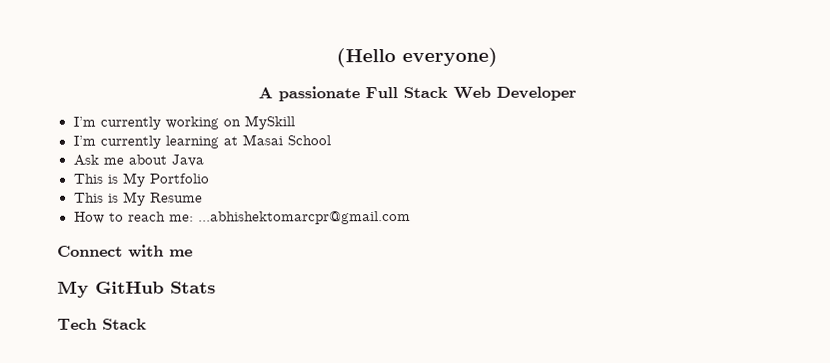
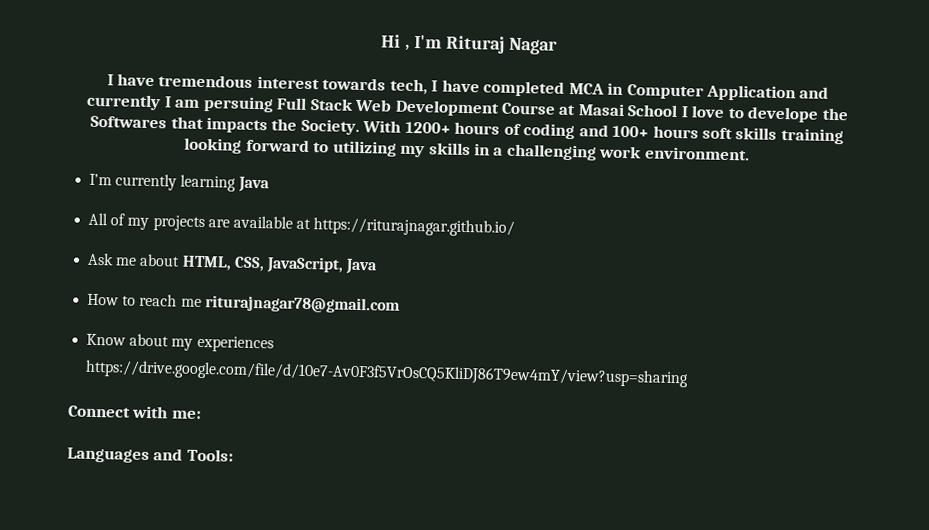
- (Hello everyone)
- A passionate Full Stack Web Developer
- I’m currently working on MySkill
- I’m currently learning at Masai School
- Ask me about Java
- This is My Portfolio
- This is My Resume
- How to reach me: ...abhishektomarcpr@gmail.com
- Connect with me
- My GitHub Stats
- Tech Stack
+ Hi , I'm Rituraj Nagar
+ I have tremendous interest towards tech, I have completed MCA in Computer Application and currently I am persuing Full Stack Web Development Course at Masai School I love to develope the Softwares that impacts the Society. With 1200+ hours of coding and 100+ hours soft skills training looking forward to utilizing my skills in a challenging work environment.
+ I’m currently learning Java
+ All of my projects are available at https://riturajnagar.github.io/
+ Ask me about HTML, CSS, JavaScript, Java
+ How to reach me riturajnagar78@gmail.com
+ Know about my experiences https://drive.google.com/file/d/10e7-Av0F3f5VrOsCQ5KliDJ86T9ew4mY/view?usp=sharing
+ Connect with me:
+ Languages and Tools:

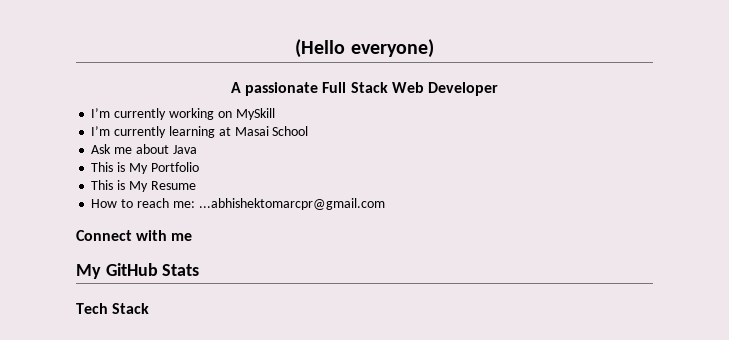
- Hi , I'm Rituraj Nagar
- I have tremendous interest towards tech, I have completed MCA in Computer Application and currently I am persuing Full Stack Web Development Course at Masai School I love to develope the Softwares that impacts the Society. With 1200+ hours of coding and 100+ hours soft skills training looking forward to utilizing my skills in a challenging work environment.
- I’m currently learning Java
- All of my projects are available at https://riturajnagar.github.io/
- Ask me about HTML, CSS, JavaScript, Java
- How to reach me riturajnagar78@gmail.com
- Know about my experiences https://drive.google.com/file/d/10e7-Av0F3f5VrOsCQ5KliDJ86T9ew4mY/view?usp=sharing
- Connect with me:
- Languages and Tools:
+ (Hello everyone)
+ A passionate Full Stack Web Developer
+ I’m currently working on MySkill
+ I’m currently learning at Masai School
+ Ask me about Java
+ This is My Portfolio
+ This is My Resume
+ How to reach me: ...abhishektomarcpr@gmail.com
+ Connect with me
+ My GitHub Stats
+ Tech Stack

